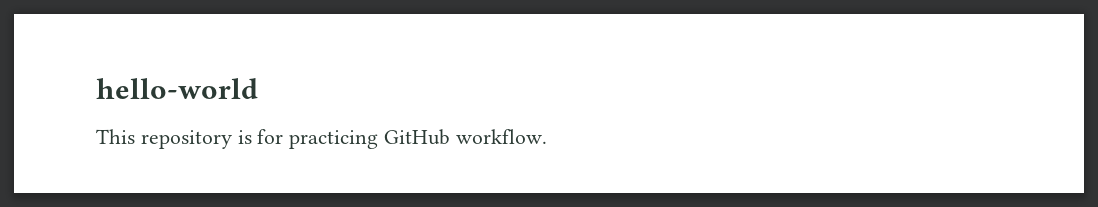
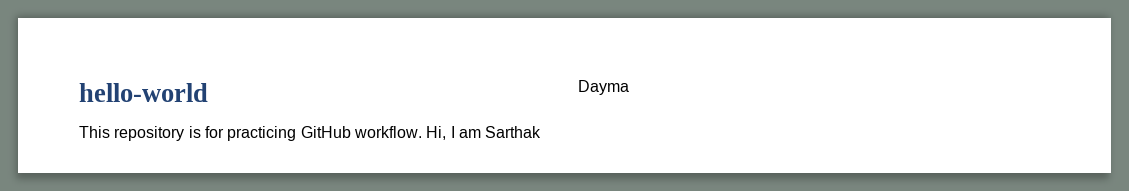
+ Hi, I am Sarthak Dayma

